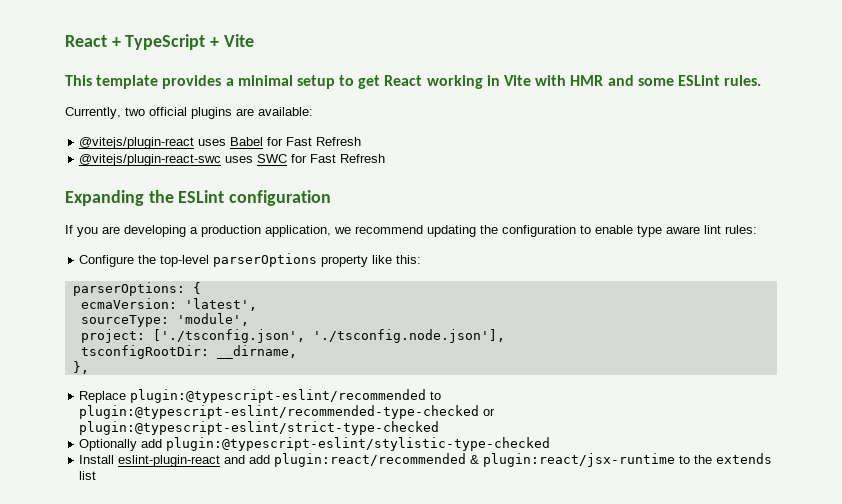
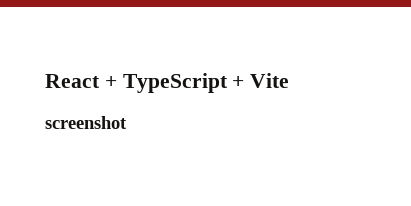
- This template provides a minimal setup to get React working in Vite with HMR and some ESLint rules.
- Currently, two official plugins are available:
- @vitejs/plugin-react uses Babel for Fast Refresh
- @vitejs/plugin-react-swc uses SWC for Fast Refresh
- Expanding the ESLint configuration
- If you are developing a production application, we recommend updating the configuration to enable type aware lint rules:
- Configure the top-level parserOptions property like this:
- parserOptions: {
- ecmaVersion: 'latest',
- sourceType: 'module',
- project: ['./tsconfig.json', './tsconfig.node.json'],
- tsconfigRootDir: __dirname,
- },
- Replace plugin:@typescript-eslint/recommended to plugin:@typescript-eslint/recommended-type-checked or plugin:@typescript-eslint/strict-type-checked
- Optionally add plugin:@typescript-eslint/stylistic-type-checked
- Install eslint-plugin-react and add plugin:react/recommended & plugin:react/jsx-runtime to the extends list
+ screenshot

